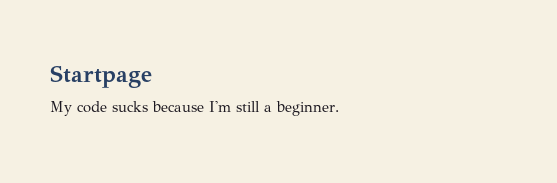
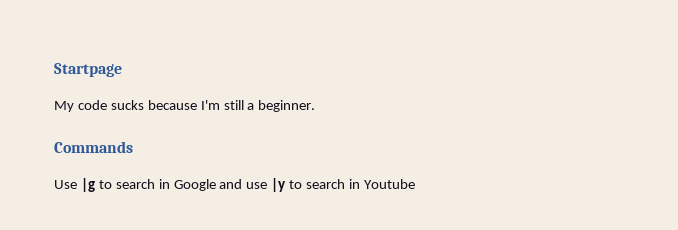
+ Commands
+ Use |g to search in Google and use |y to search in Youtube

